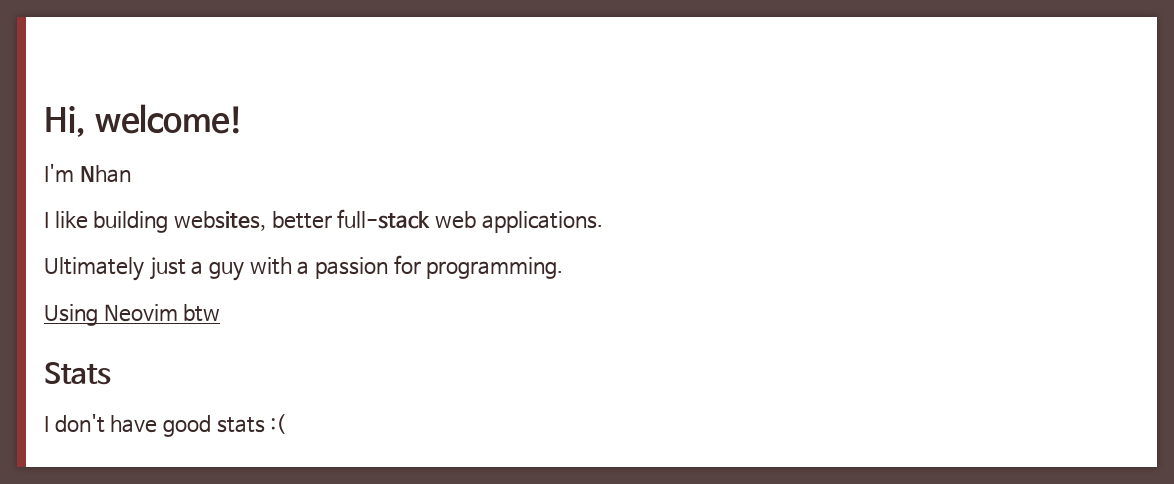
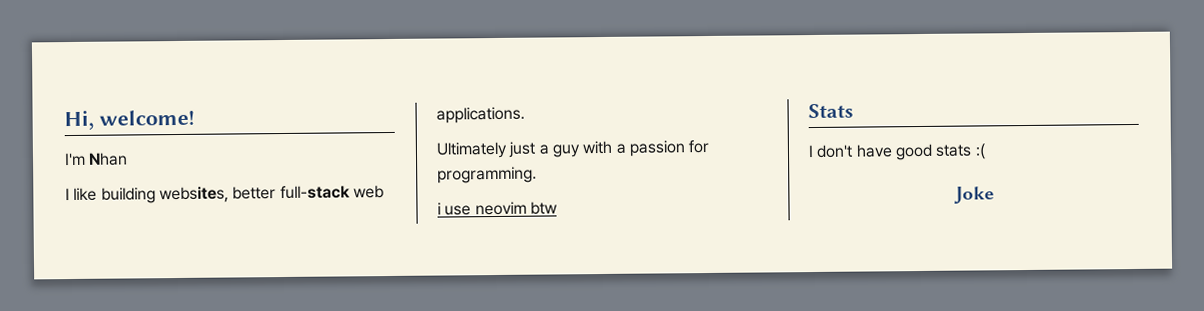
- Using Neovim btw
+ i use neovim btw
+ Joke

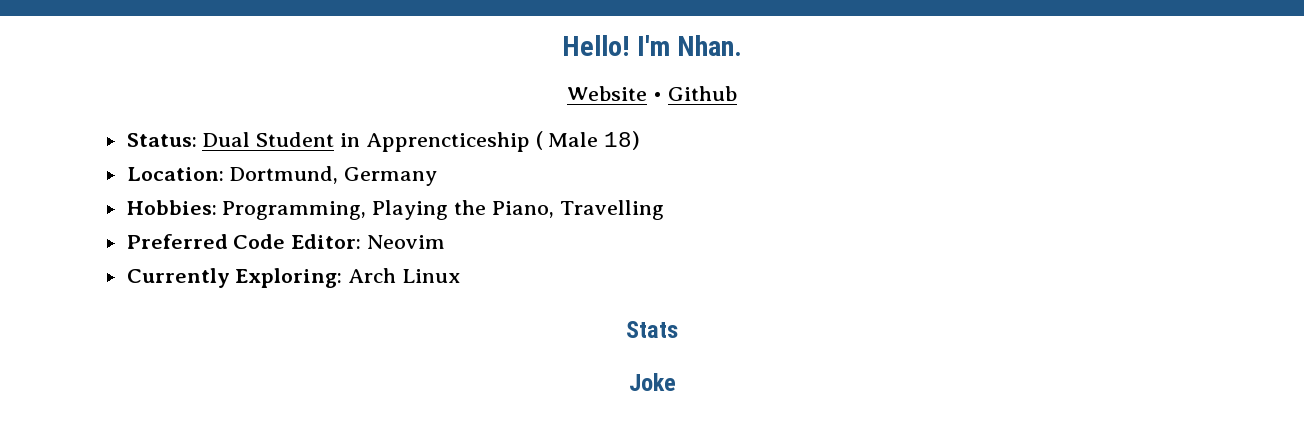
- Hi, welcome!
- I'm Nhan
- I like building websites, better full-stack web applications.
- Ultimately just a guy with a passion for programming.
- i use neovim btw
+ Hello! I'm Nhan.
+ Website • Github
+ Status: Dual Student in Apprencticeship ( Male 18)
+ Location: Dortmund, Germany
+ Hobbies: Programming, Playing the Piano, Travelling
+ Preferred Code Editor: Neovim
+ Currently Exploring: Arch Linux
  Stats
- I don't have good stats :(

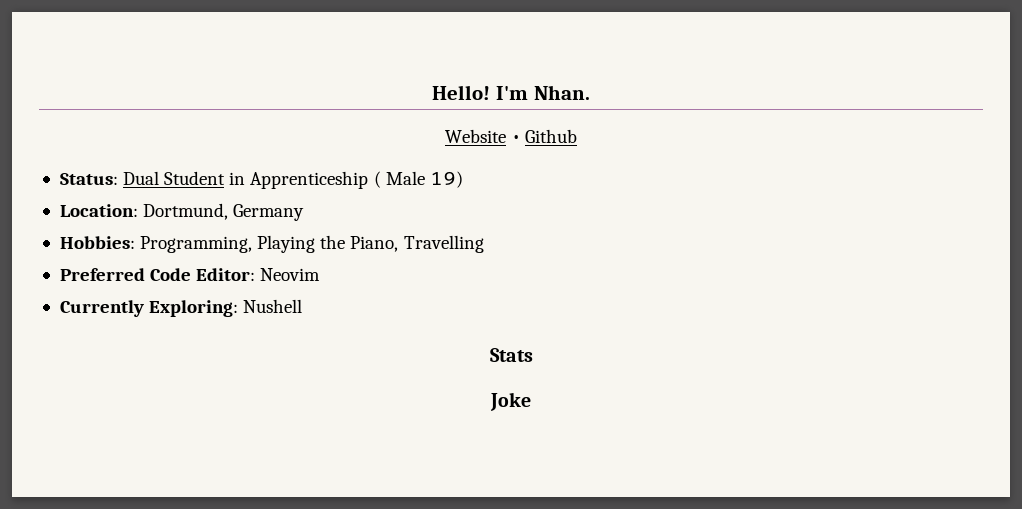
- Status: Dual Student in Apprencticeship ( Male 18)
+ Status: Dual Student in Apprenticeship ( Male 19)
- Currently Exploring: Arch Linux
+ Currently Exploring: Nushell

